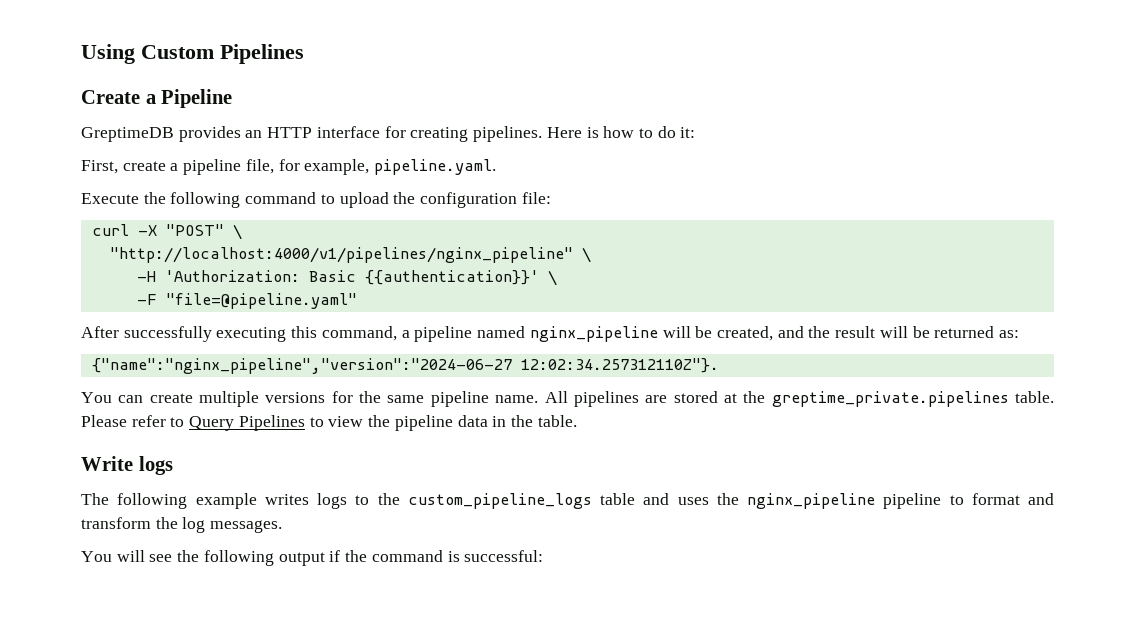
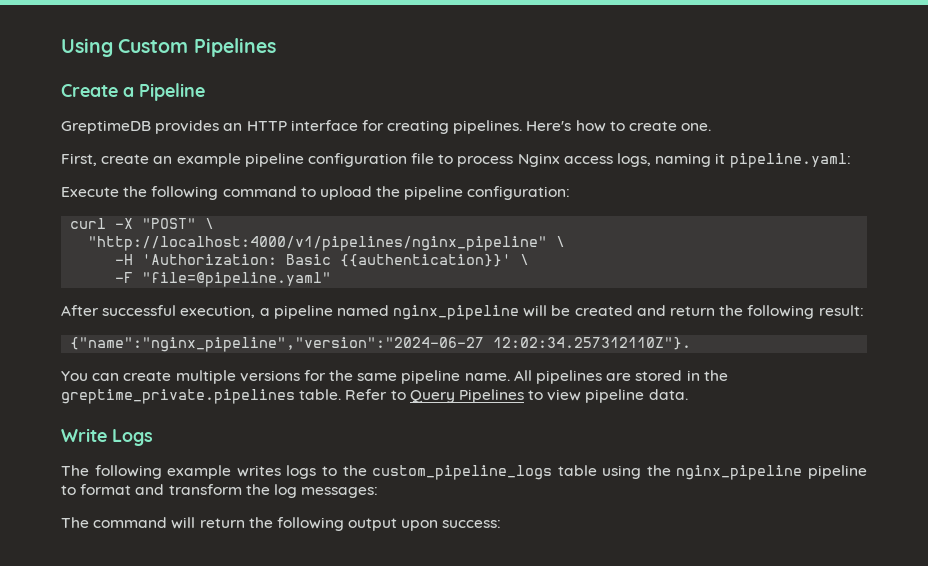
- Here is how to do it:
- First, create a pipeline file, for example, pipeline.yaml.
+ Here's how to create one.
+ First, create an example pipeline configuration file to process Nginx access logs, naming it pipeline.yaml:
- Execute the following command to upload the configuration file:
+ Execute the following command to upload the pipeline configuration:
- After successfully executing this command, a pipeline named nginx_pipeline will be created, and the result will be returned as:
+ After successful execution, a pipeline named nginx_pipeline will be created and return the following result:
- All pipelines are stored at the greptime_private.pipelines table.
+ All pipelines are stored in the greptime_private.pipelines table.
- Please refer to Query Pipelines to view the pipeline data in the table.
+ Refer to Query Pipelines to view pipeline data.
- Write logs
+ Write Logs
- The following example writes logs to the custom_pipeline_logs table and uses the nginx_pipeline pipeline to format and transform the log messages.
- You will see the following output if the command is successful:
+ The following example writes logs to the custom_pipeline_logs table using the nginx_pipeline pipeline to format and transform the log messages:
+ The command will return the following output upon success:

